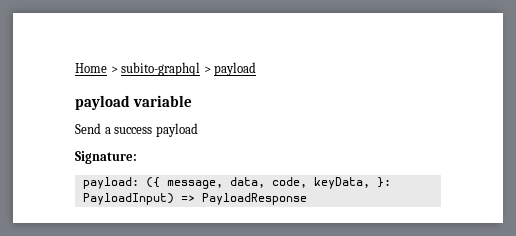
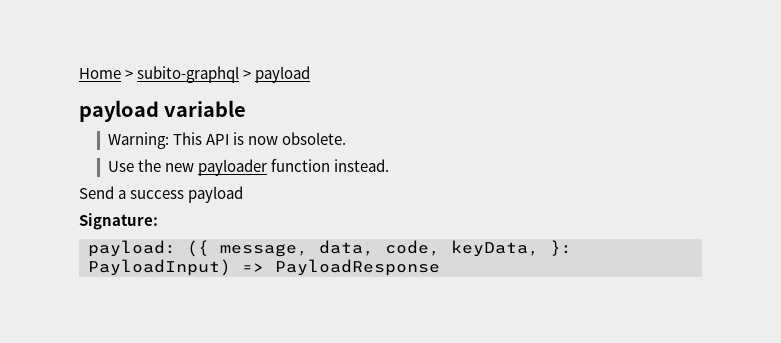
+ Warning: This API is now obsolete.
+ Use the new payloader function instead.

